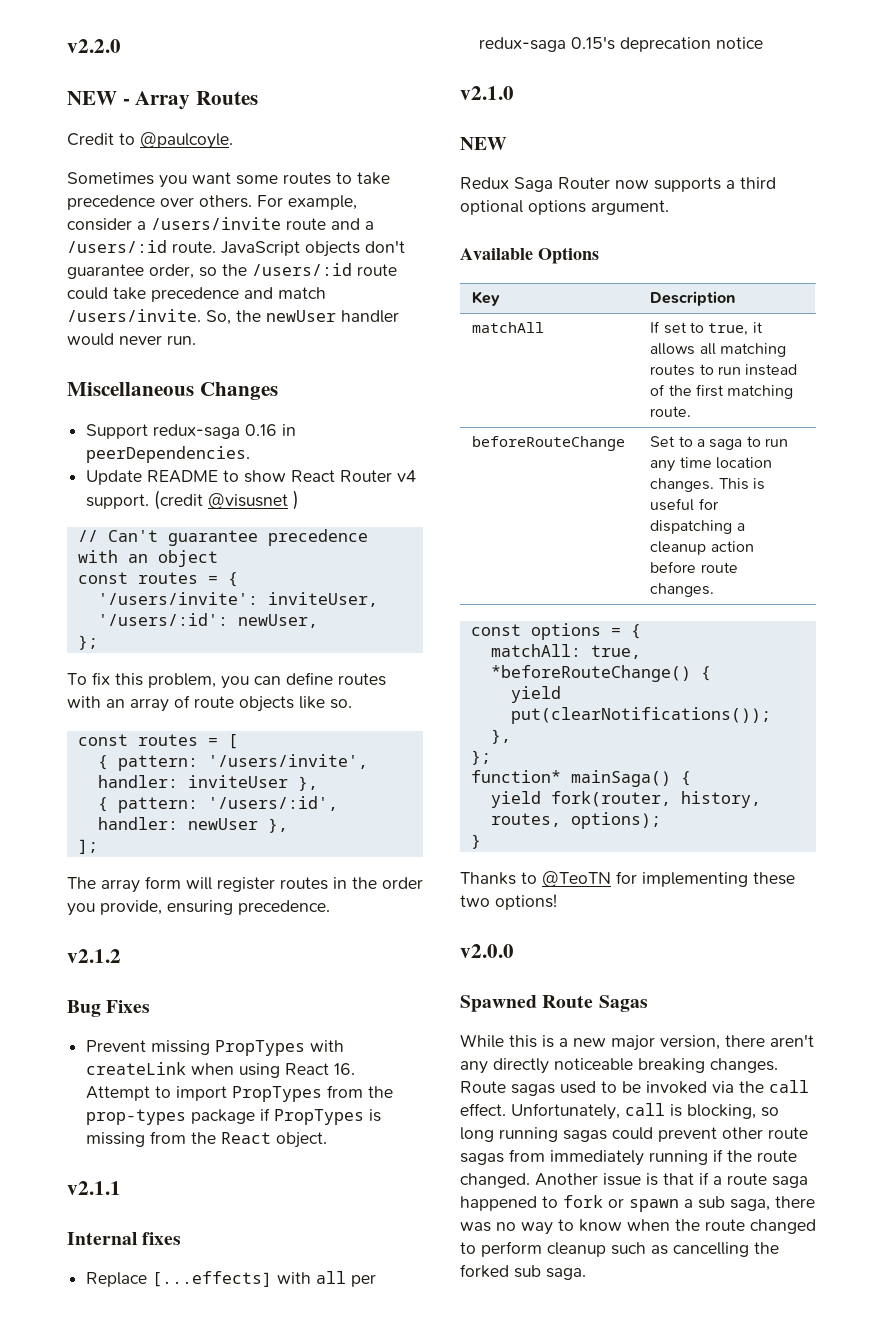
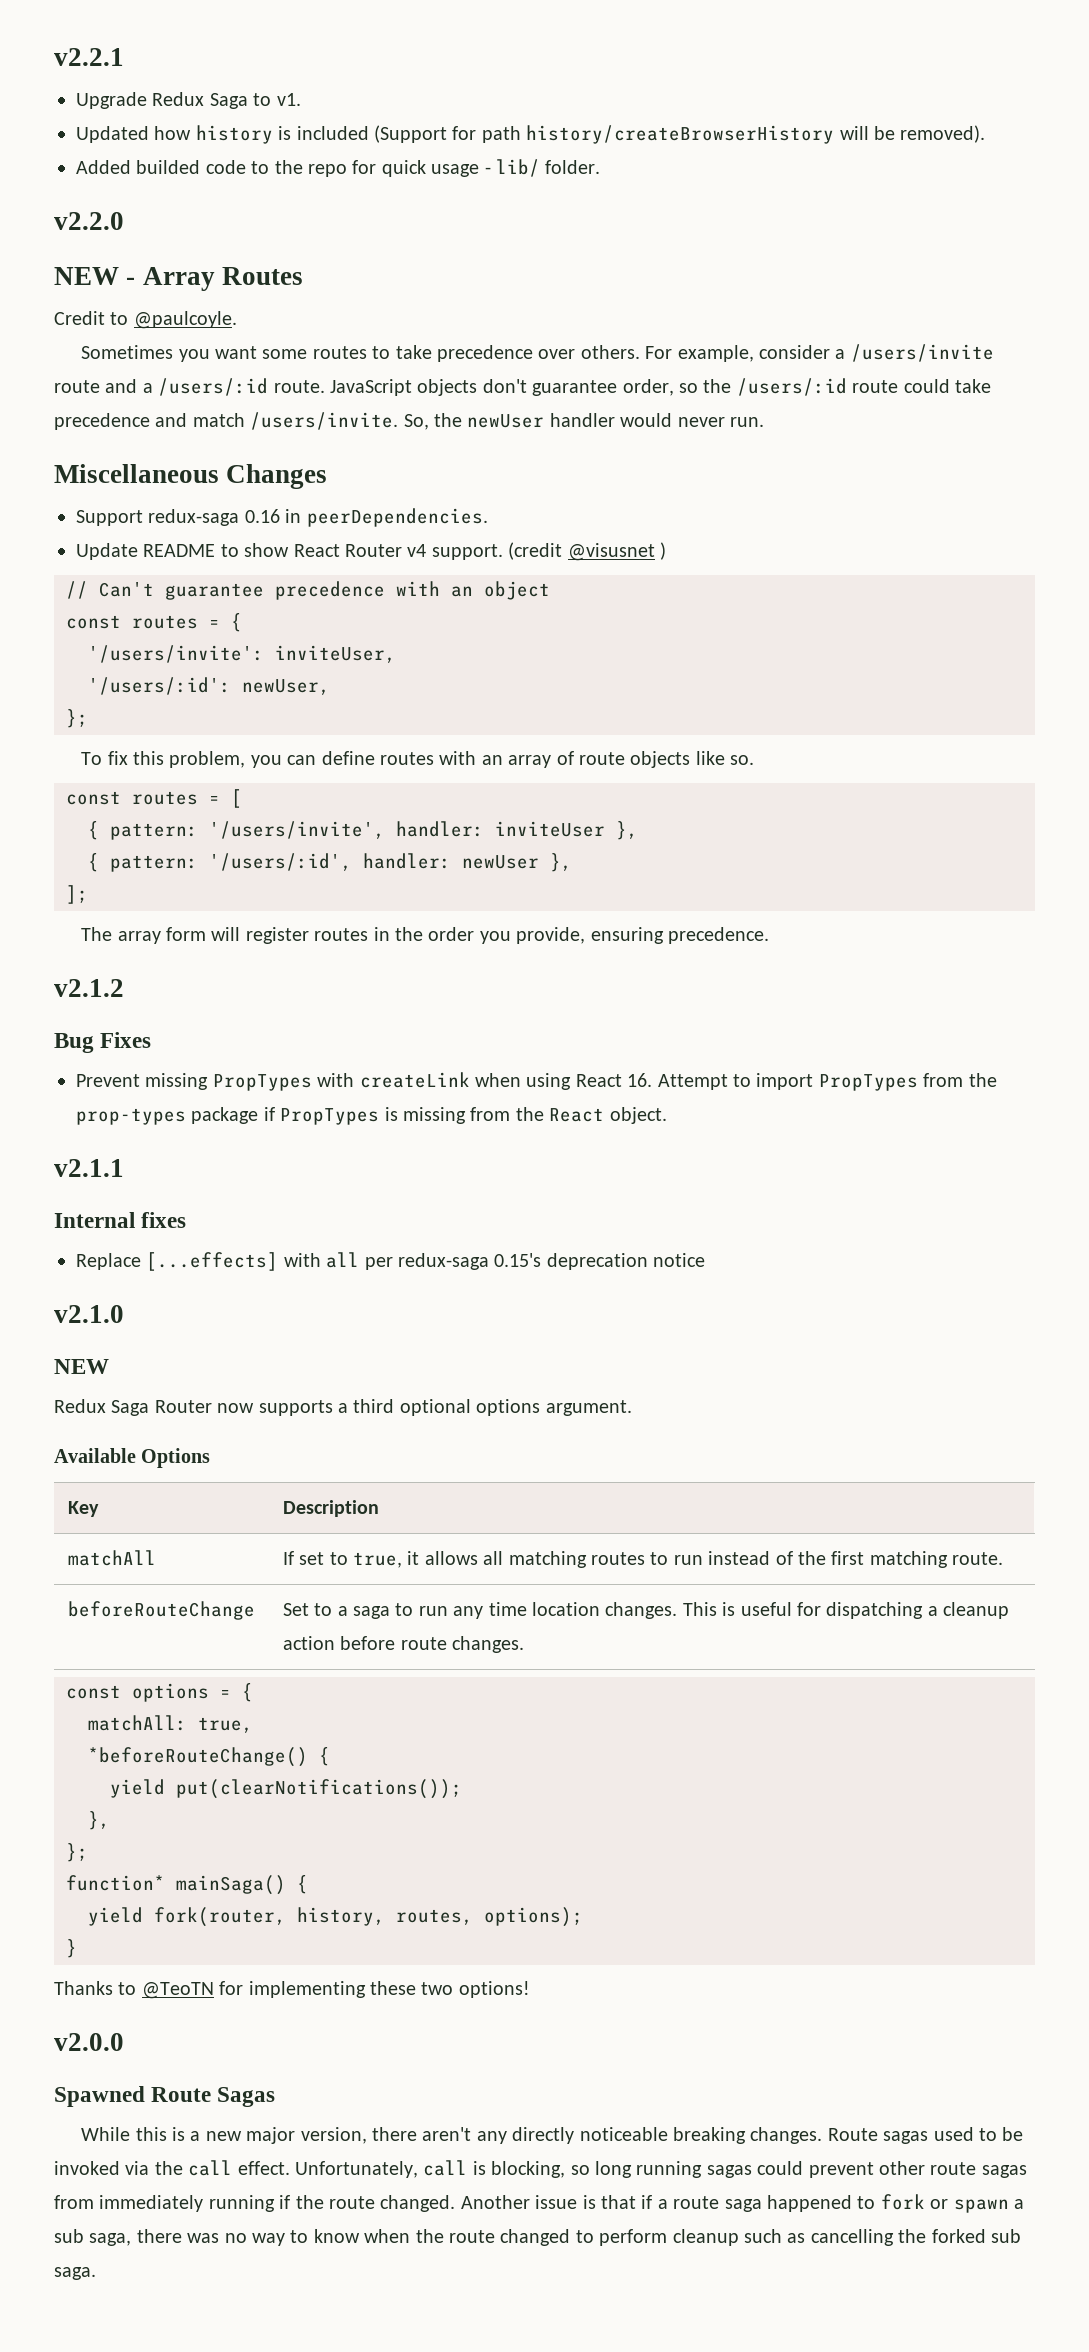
+ v2.2.1
+ Upgrade Redux Saga to v1.
+ Updated how history is included (Support for path history/createBrowserHistory will be removed).
+ Added builded code to the repo for quick usage - lib/ folder.

